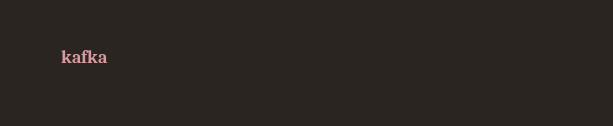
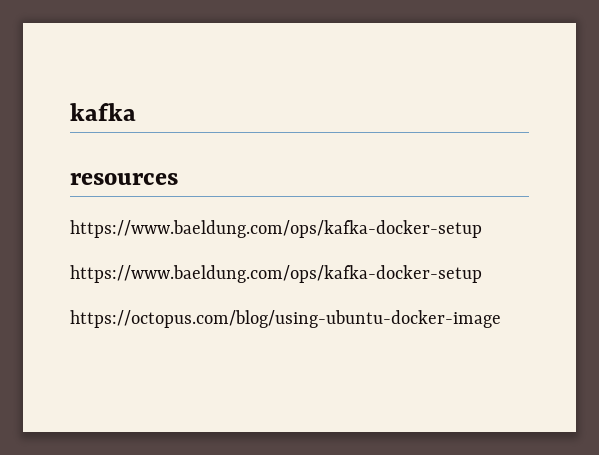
+ resources
+ https://www.baeldung.com/ops/kafka-docker-setup
+ https://www.baeldung.com/ops/kafka-docker-setup
+ https://octopus.com/blog/using-ubuntu-docker-image

